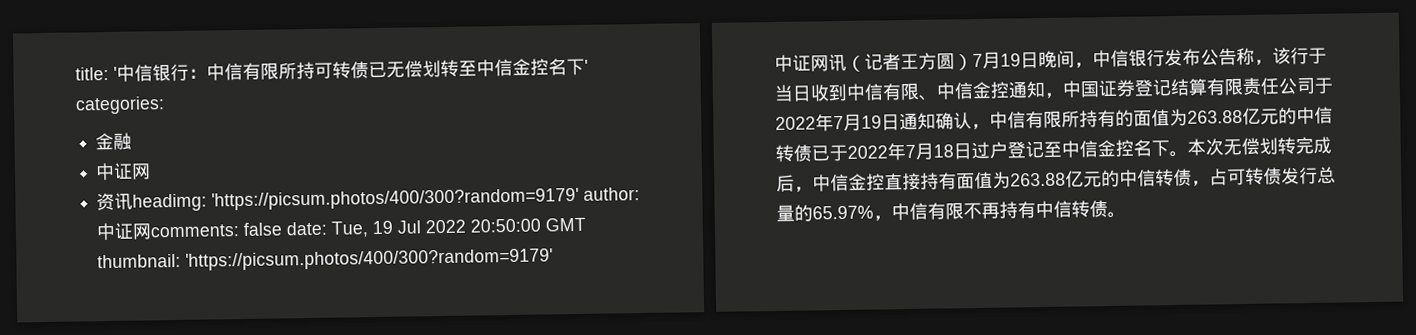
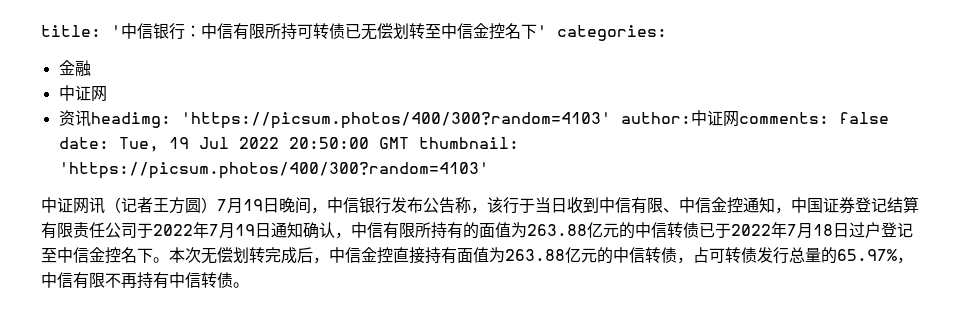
- 资讯headimg: 'https://picsum.photos/400/300?random=9179' author:中证网comments: false date: Tue, 19 Jul 2022 20:50:00 GMT thumbnail: 'https://picsum.photos/400/300?random=9179'
+ 资讯headimg: 'https://picsum.photos/400/300?random=4103' author:中证网comments: false date: Tue, 19 Jul 2022 20:50:00 GMT thumbnail: 'https://picsum.photos/400/300?random=4103'

